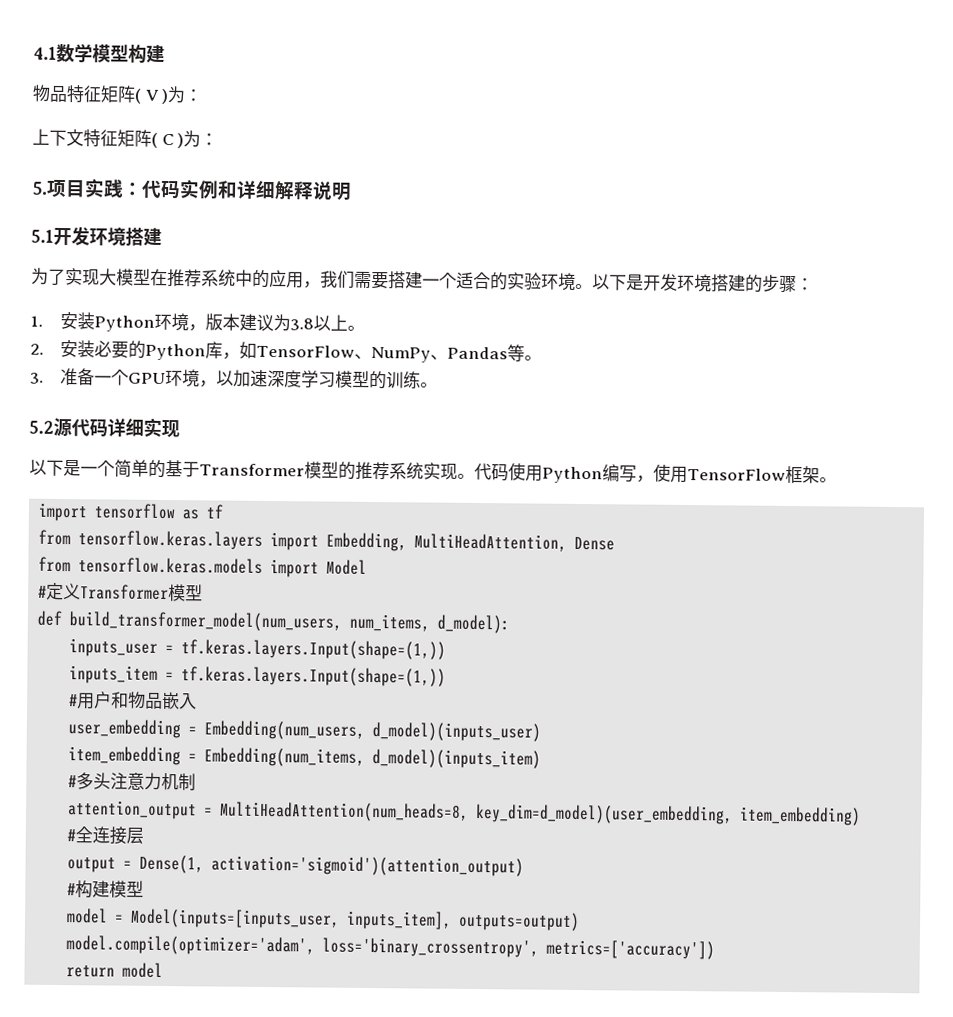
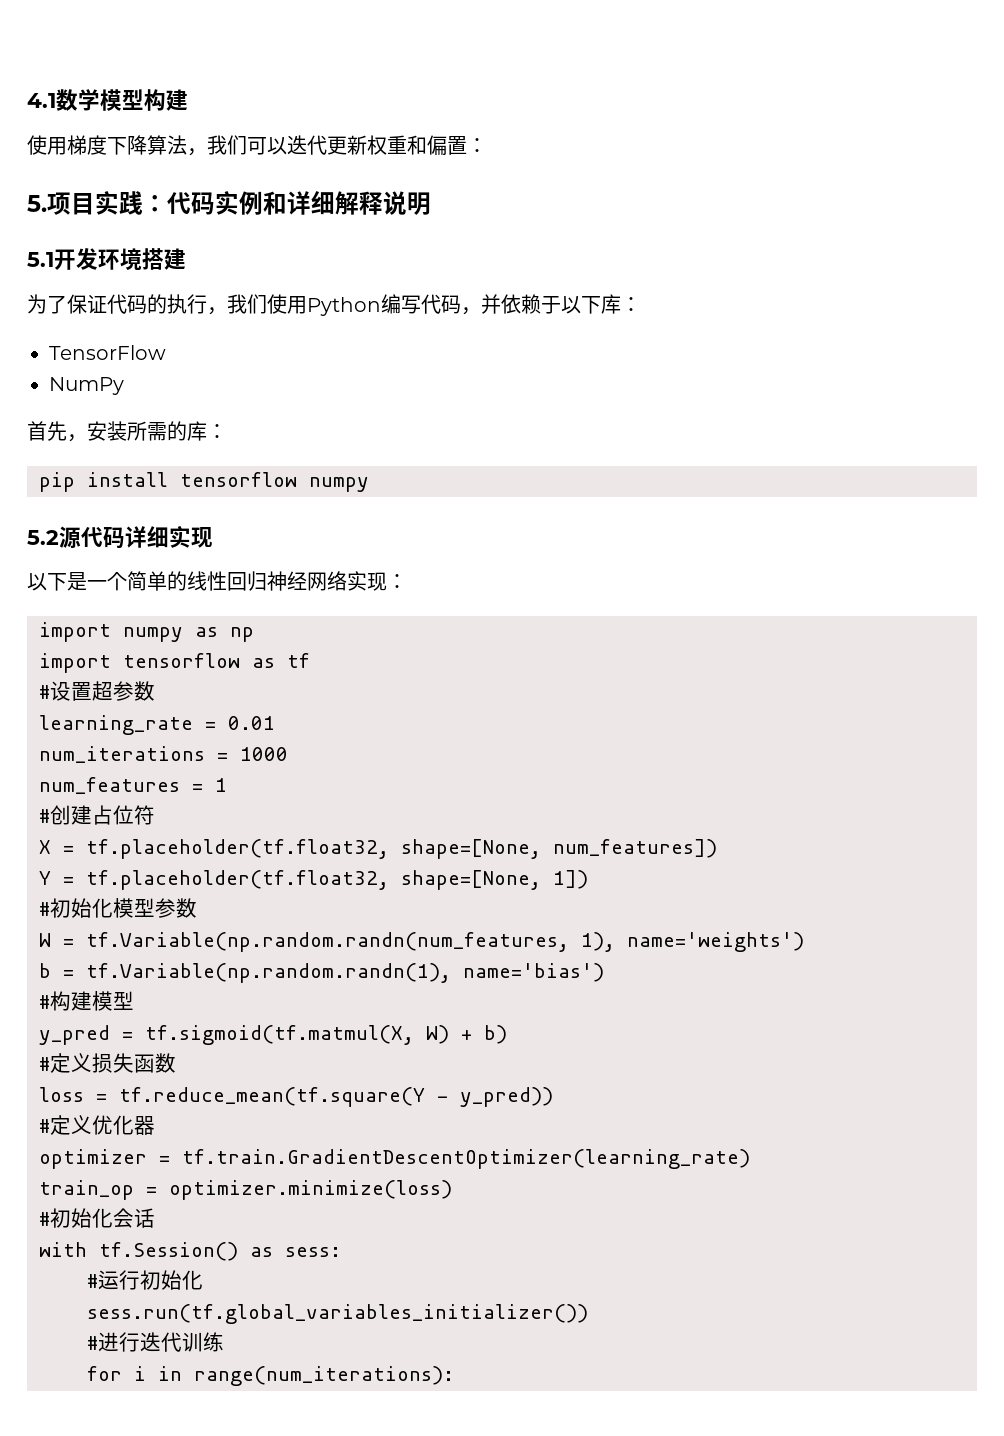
- 物品特征矩阵( V )为：
- 上下文特征矩阵( C )为：
+ 使用梯度下降算法，我们可以迭代更新权重和偏置：
- 为了实现大模型在推荐系统中的应用，我们需要搭建一个适合的实验环境。以下是开发环境搭建的步骤：
- 1.安装Python环境，版本建议为3.8以上。
- 2.安装必要的Python库，如TensorFlow、NumPy、Pandas等。
- 3.准备一个GPU环境，以加速深度学习模型的训练。
+ 为了保证代码的执行，我们使用Python编写代码，并依赖于以下库：
+ TensorFlow
+ NumPy
+ 首先，安装所需的库：
+ pip install tensorflow numpy
- 以下是一个简单的基于Transformer模型的推荐系统实现。代码使用Python编写，使用TensorFlow框架。
+ 以下是一个简单的线性回归神经网络实现：
+ import numpy as np
  import tensorflow as tf
- from tensorflow.keras.layers import Embedding, MultiHeadAttention, Dense
- from tensorflow.keras.models import Model
- #定义Transformer模型
- def build_transformer_model(num_users, num_items, d_model):
- inputs_user = tf.keras.layers.Input(shape=(1,))
- inputs_item = tf.keras.layers.Input(shape=(1,))
- #用户和物品嵌入
- user_embedding = Embedding(num_users, d_model)(inputs_user)
- item_embedding = Embedding(num_items, d_model)(inputs_item)
- #多头注意力机制
- attention_output = MultiHeadAttention(num_heads=8, key_dim=d_model)(user_embedding, item_embedding)
- #全连接层
- output = Dense(1, activation='sigmoid')(attention_output)
+ #设置超参数
+ learning_rate = 0.01
+ num_iterations = 1000
+ num_features = 1
+ #创建占位符
+ X = tf.placeholder(tf.float32, shape=[None, num_features])
+ Y = tf.placeholder(tf.float32, shape=[None, 1])
+ #初始化模型参数
+ W = tf.Variable(np.random.randn(num_features, 1), name='weights')
+ b = tf.Variable(np.random.randn(1), name='bias')
  #构建模型
- model = Model(inputs=[inputs_user, inputs_item], outputs=output)
- model.compile(optimizer='adam', loss='binary_crossentropy', metrics=['accuracy'])
- return model
+ y_pred = tf.sigmoid(tf.matmul(X, W) + b)
+ #定义损失函数
+ loss = tf.reduce_mean(tf.square(Y - y_pred))
+ #定义优化器
+ optimizer = tf.train.GradientDescentOptimizer(learning_rate)
+ train_op = optimizer.minimize(loss)
+ #初始化会话
+ with tf.Session() as sess:
+ #运行初始化
+ sess.run(tf.global_variables_initializer())
+ #进行迭代训练
+ for i in range(num_iterations):

